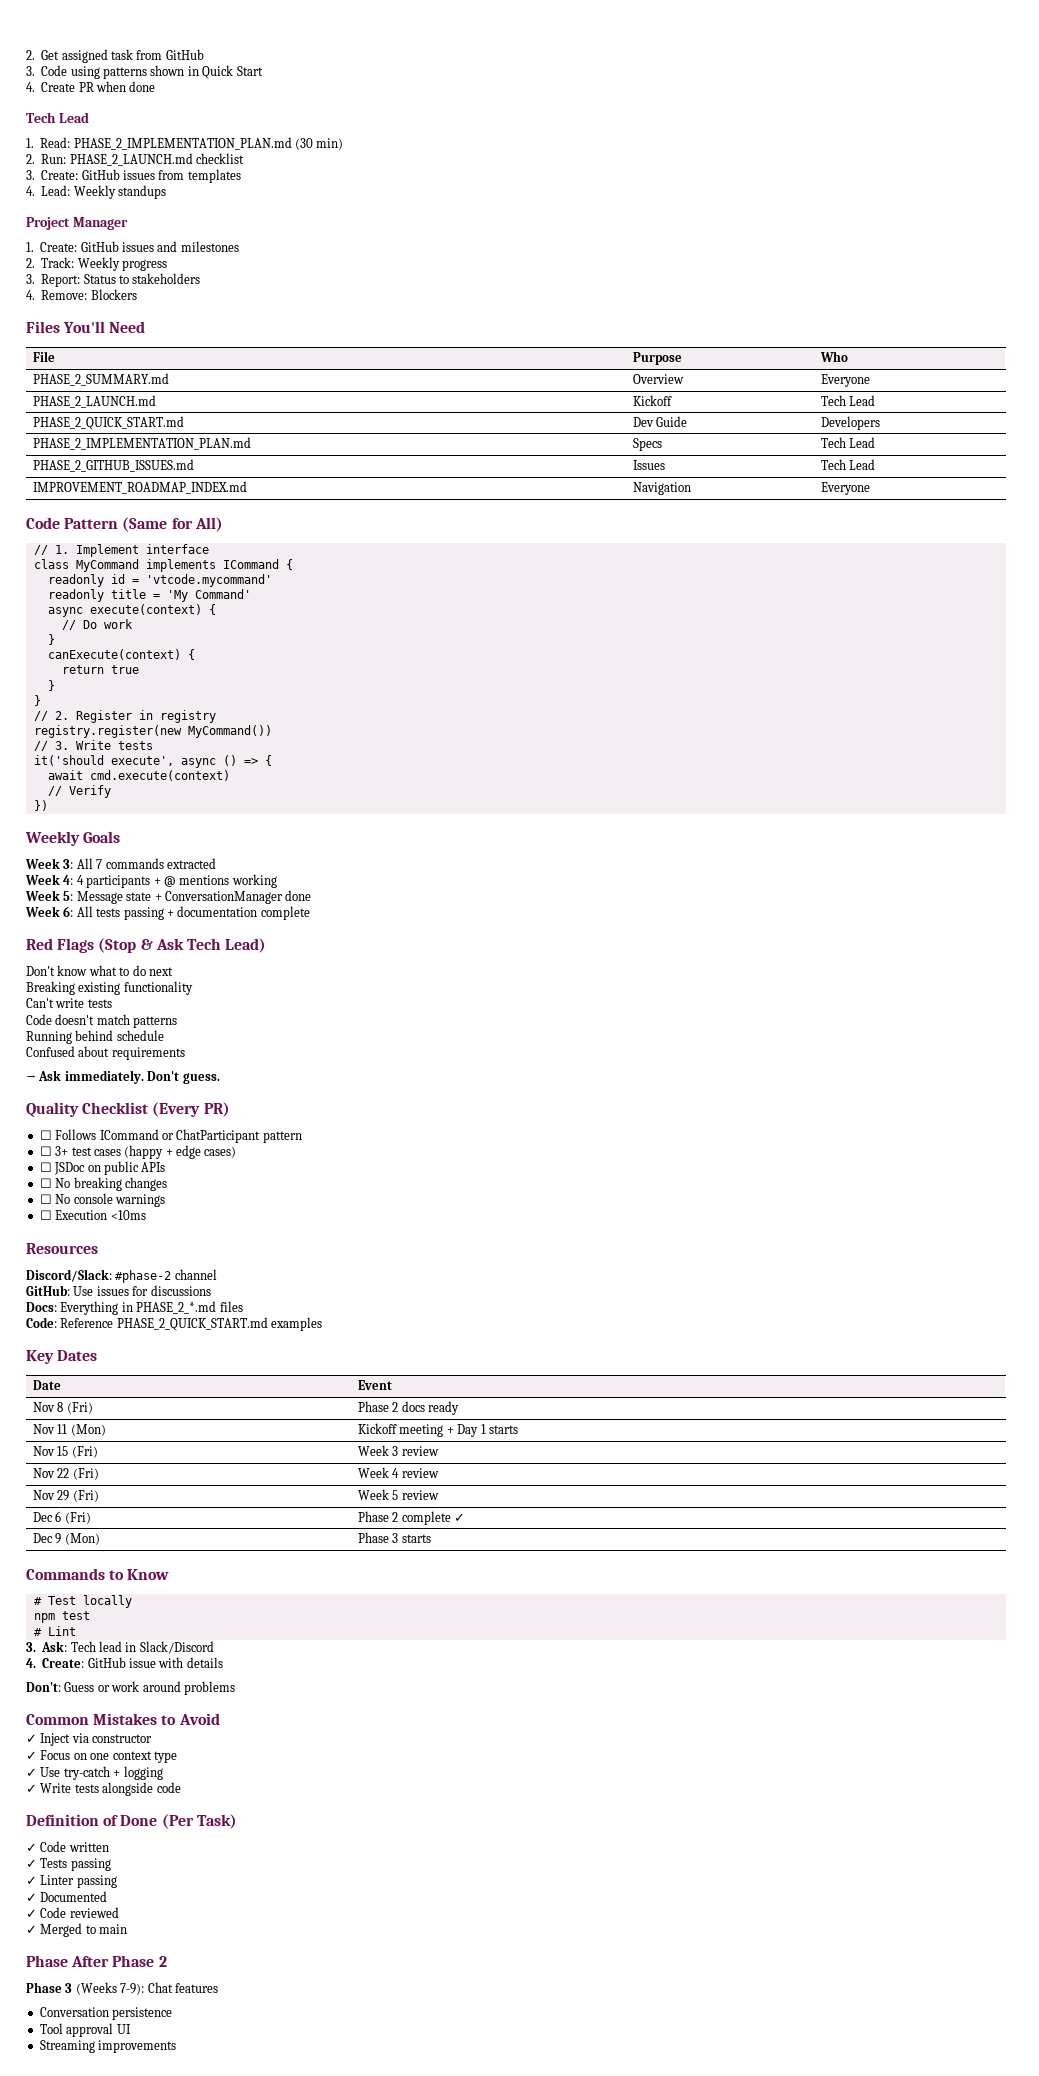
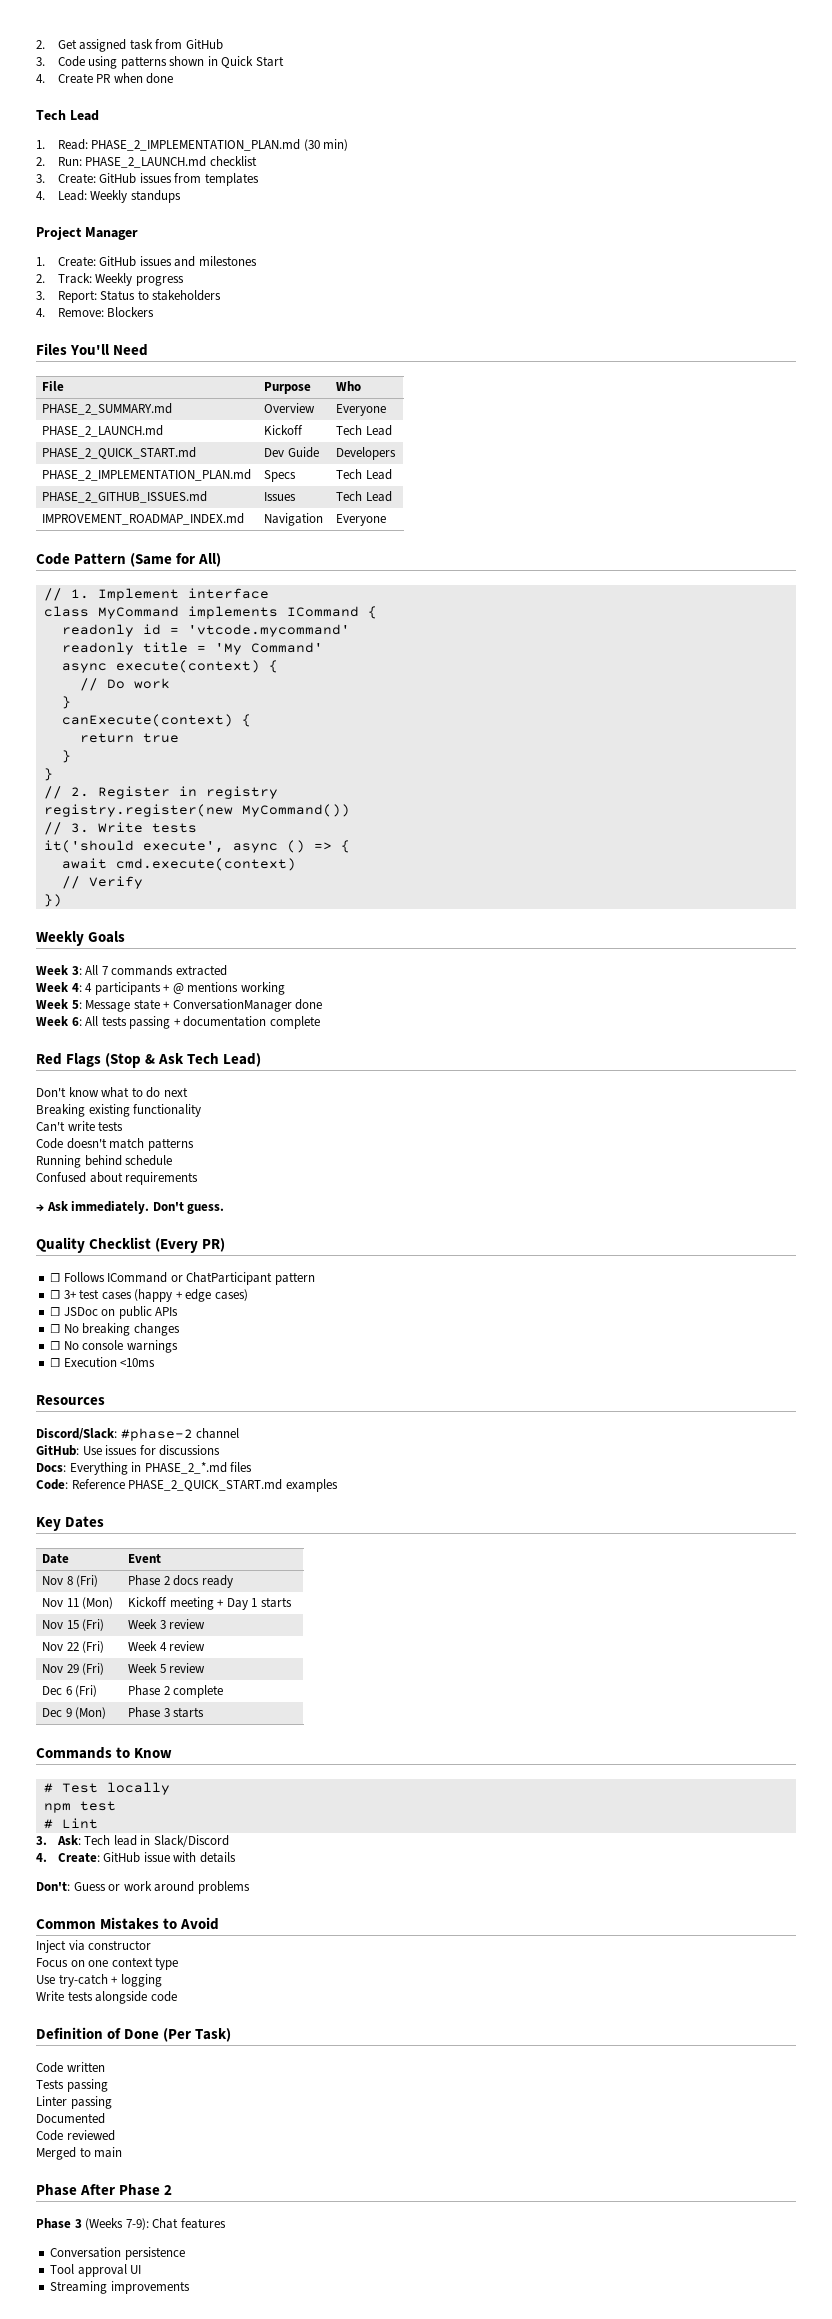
- Dec 6 (Fri) | Phase 2 complete ✓
+ Dec 6 (Fri) | Phase 2 complete
- ✓ Inject via constructor
+ Inject via constructor
- ✓ Focus on one context type
+ Focus on one context type
- ✓ Use try-catch + logging
+ Use try-catch + logging
- ✓ Write tests alongside code
+ Write tests alongside code
- ✓ Code written
+ Code written
- ✓ Tests passing
+ Tests passing
- ✓ Linter passing
+ Linter passing
- ✓ Documented
+ Documented
- ✓ Code reviewed
+ Code reviewed
- ✓ Merged to main
+ Merged to main

